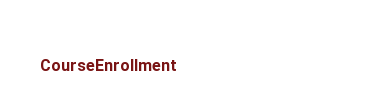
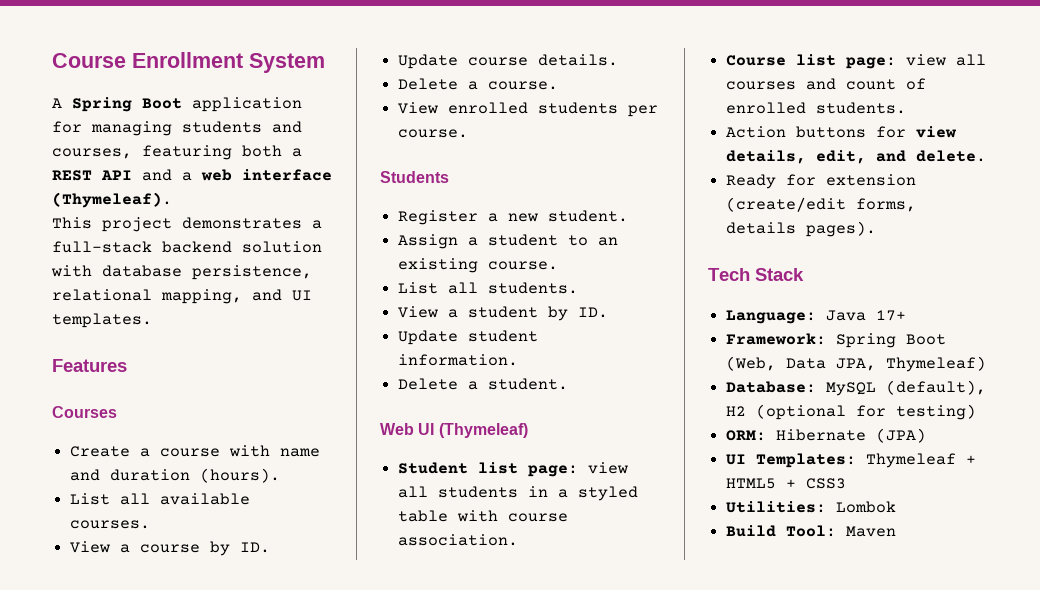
- CourseEnrollment
+ Course Enrollment System
+ A Spring Boot application for managing students and courses, featuring both a REST API and a web interface (Thymeleaf).
+ This project demonstrates a full-stack backend solution with database persistence, relational mapping, and UI templates.
+ Features
+ Courses
+ Create a course with name and duration (hours).
+ List all available courses.
+ View a course by ID.
+ Update course details.
+ Delete a course.
+ View enrolled students per course.
+ Students
+ Register a new student.
+ Assign a student to an existing course.
+ List all students.
+ View a student by ID.
+ Update student information.
+ Delete a student.
+ Web UI (Thymeleaf)
+ Student list page: view all students in a styled table with course association.
+ Course list page: view all courses and count of enrolled students.
+ Action buttons for view details, edit, and delete.
+ Ready for extension (create/edit forms, details pages).
+ Tech Stack
+ Language: Java 17+
+ Framework: Spring Boot (Web, Data JPA, Thymeleaf)
+ Database: MySQL (default), H2 (optional for testing)
+ ORM: Hibernate (JPA)
+ UI Templates: Thymeleaf + HTML5 + CSS3
+ Utilities: Lombok
+ Build Tool: Maven

